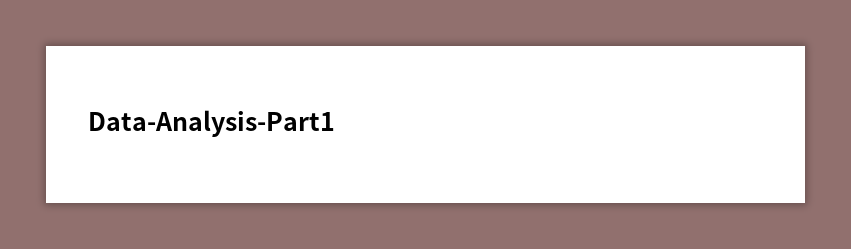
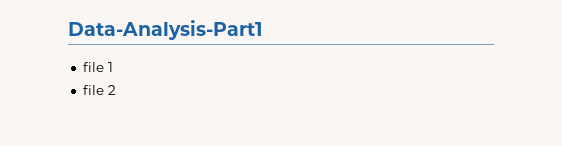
+ file 1
+ file 2

